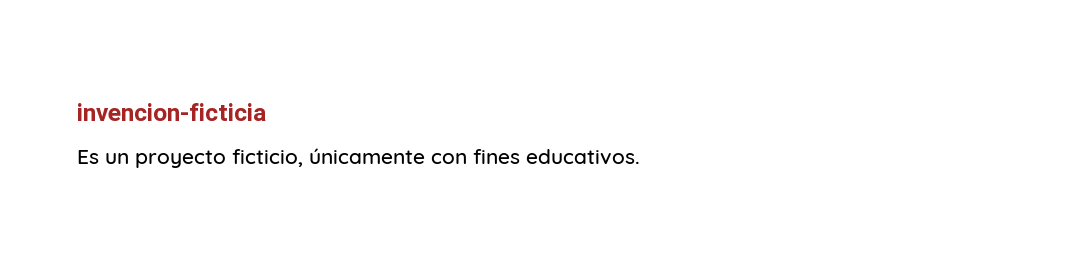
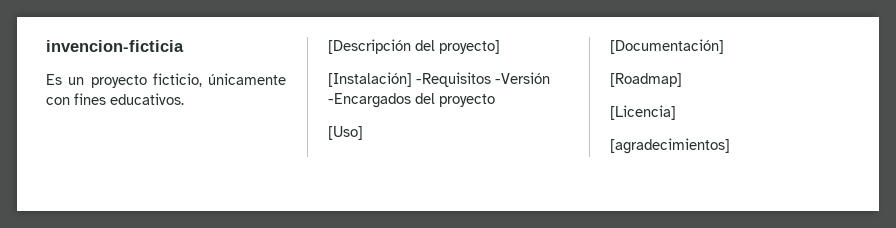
+ [Descripción del proyecto]
+ [Instalación] -Requisitos -Versión -Encargados del proyecto
+ [Uso]
+ [Documentación]
+ [Roadmap]
+ [Licencia]
+ [agradecimientos]

